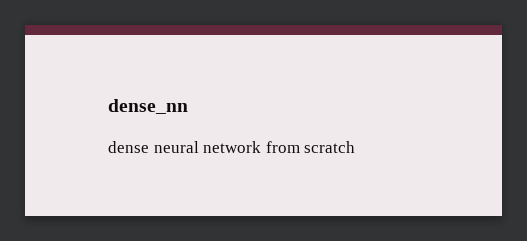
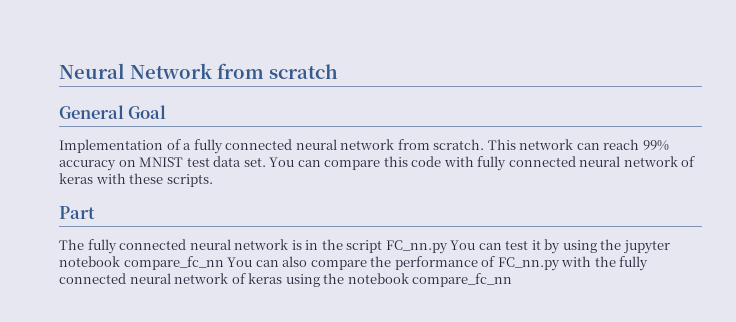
- dense_nn
- dense neural network from scratch
+ Neural Network from scratch
+ General Goal
+ Implementation of a fully connected neural network from scratch. This network can reach 99% accuracy on MNIST test data set. You can compare this code with fully connected neural network of keras with these scripts.
+ Part
+ The fully connected neural network is in the script FC_nn.py You can test it by using the jupyter notebook compare_fc_nn You can also compare the performance of FC_nn.py with the fully connected neural network of keras using the notebook compare_fc_nn

